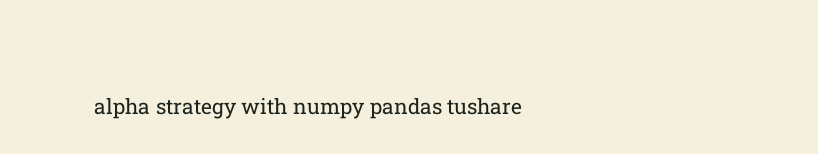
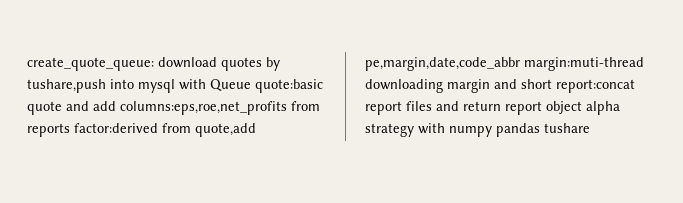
- alpha strategy with numpy pandas tushare
+ create_quote_queue: download quotes by tushare,push into mysql with Queue quote:basic quote and add columns:eps,roe,net_profits from reports factor:derived from quote,add pe,margin,date,code_abbr margin:muti-thread downloading margin and short report:concat report files and return report object alpha strategy with numpy pandas tushare

